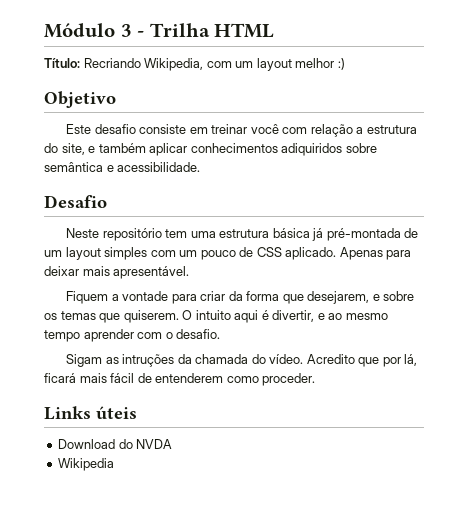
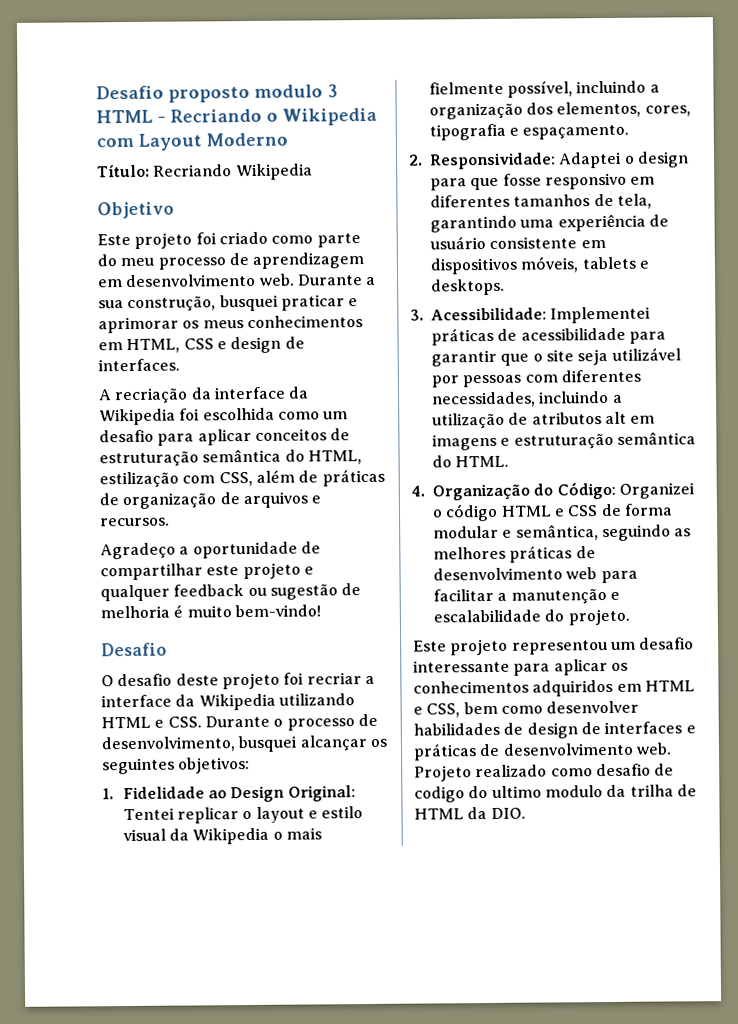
- Módulo 3 - Trilha HTML
- Título: Recriando Wikipedia, com um layout melhor :)
+ Desafio proposto modulo 3 HTML - Recriando o Wikipedia com Layout Moderno
+ Título: Recriando Wikipedia
  Objetivo
- Este desafio consiste em treinar você com relação a estrutura do site, e também aplicar conhecimentos adiquiridos sobre semântica e acessibilidade.
+ Este projeto foi criado como parte do meu processo de aprendizagem em desenvolvimento web. Durante a sua construção, busquei praticar e aprimorar os meus conhecimentos em HTML, CSS e design de interfaces.
+ A recriação da interface da Wikipedia foi escolhida como um desafio para aplicar conceitos de estruturação semântica do HTML, estilização com CSS, além de práticas de organização de arquivos e recursos.
+ Agradeço a oportunidade de compartilhar este projeto e qualquer feedback ou sugestão de melhoria é muito bem-vindo!
  Desafio
- Neste repositório tem uma estrutura básica já pré-montada de um layout simples com um pouco de CSS aplicado. Apenas para deixar mais apresentável.
- Fiquem a vontade para criar da forma que desejarem, e sobre os temas que quiserem. O intuito aqui é divertir, e ao mesmo tempo aprender com o desafio.
- Sigam as intruções da chamada do vídeo. Acredito que por lá, ficará mais fácil de entenderem como proceder.
- Links úteis
- Download do NVDA
- Wikipedia
+ O desafio deste projeto foi recriar a interface da Wikipedia utilizando HTML e CSS. Durante o processo de desenvolvimento, busquei alcançar os seguintes objetivos:
+ 1. Fidelidade ao Design Original: Tentei replicar o layout e estilo visual da Wikipedia o mais fielmente possível, incluindo a organização dos elementos, cores, tipografia e espaçamento.
+ 2. Responsividade: Adaptei o design para que fosse responsivo em diferentes tamanhos de tela, garantindo uma experiência de usuário consistente em dispositivos móveis, tablets e desktops.
+ 3. Acessibilidade: Implementei práticas de acessibilidade para garantir que o site seja utilizável por pessoas com diferentes necessidades, incluindo a utilização de atributos alt em imagens e estruturação semântica do HTML.
+ 4. Organização do Código: Organizei o código HTML e CSS de forma modular e semântica, seguindo as melhores práticas de desenvolvimento web para facilitar a manutenção e escalabilidade do projeto.
+ Este projeto representou um desafio interessante para aplicar os conhecimentos adquiridos em HTML e CSS, bem como desenvolver habilidades de design de interfaces e práticas de desenvolvimento web. Projeto realizado como desafio de codigo do ultimo modulo da trilha de HTML da DIO.

